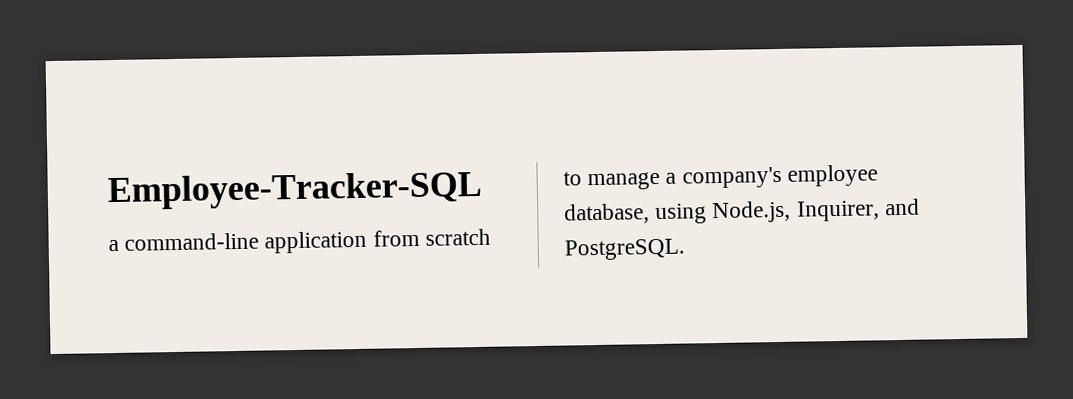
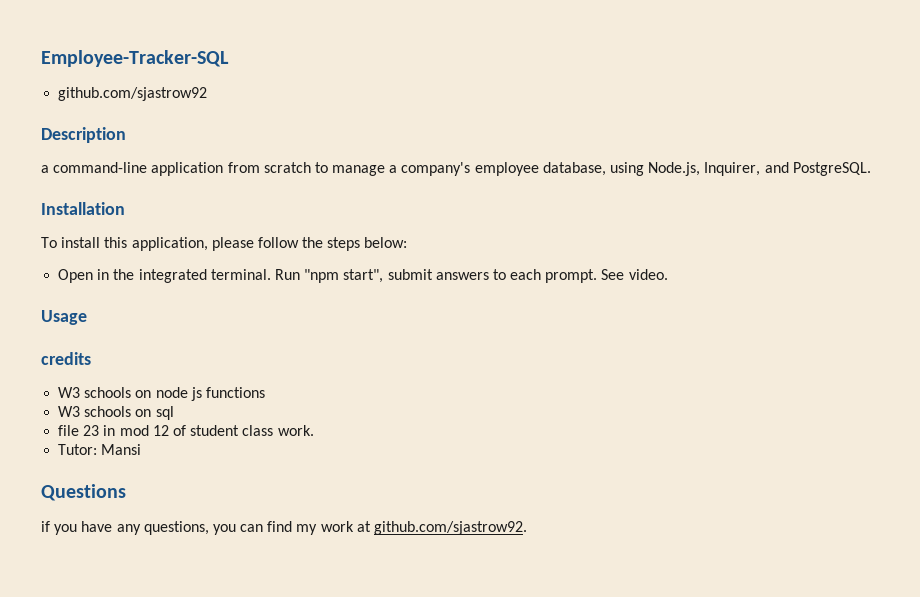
+ github.com/sjastrow92
+ Description
+ Installation
+ To install this application, please follow the steps below:
+ Open in the integrated terminal. Run "npm start", submit answers to each prompt. See video.
+ Usage
+ credits
+ W3 schools on node js functions
+ W3 schools on sql
+ file 23 in mod 12 of student class work.
+ Tutor: Mansi
+ Questions
+ if you have any questions, you can find my work at github.com/sjastrow92.

